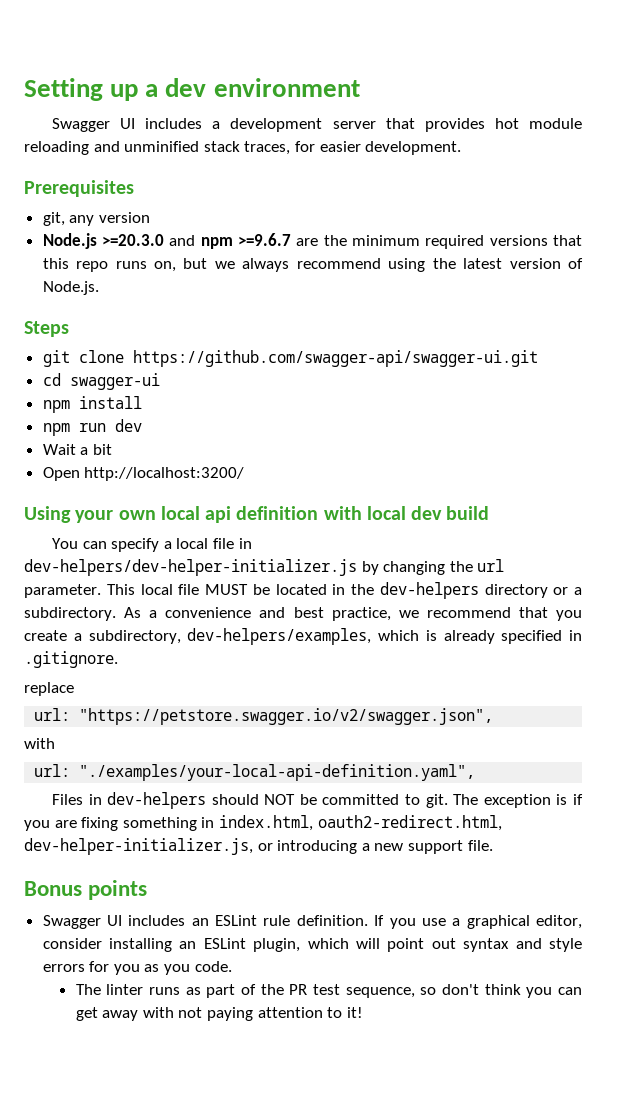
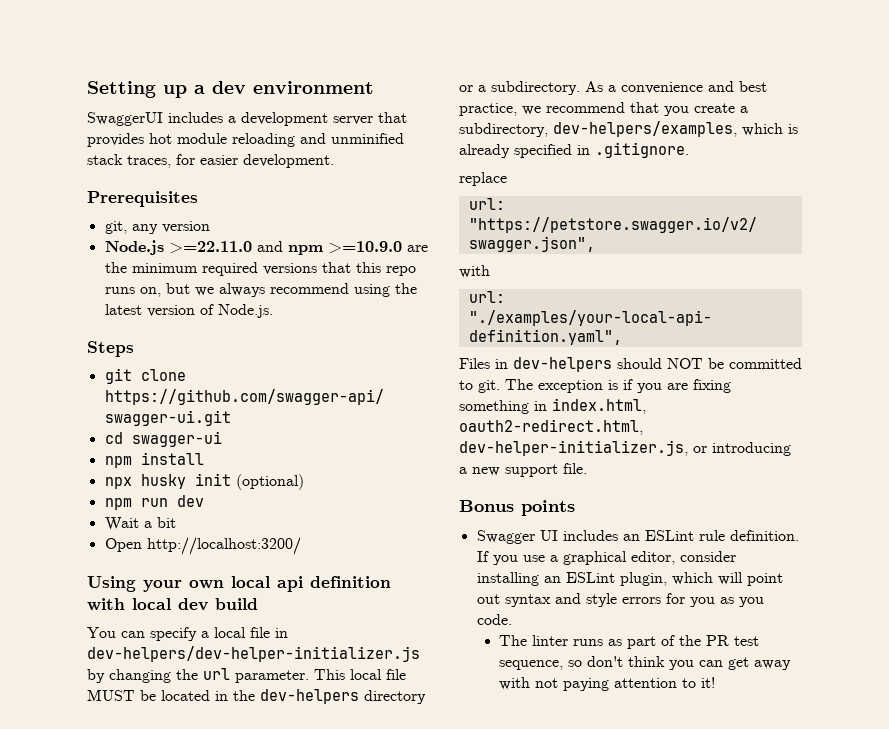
- Swagger UI includes a development server that provides hot module reloading and unminified stack traces, for easier development.
+ SwaggerUI includes a development server that provides hot module reloading and unminified stack traces, for easier development.
- Node.js >=20.3.0 and npm >=9.6.7 are the minimum required versions that this repo runs on, but we always recommend using the latest version of Node.js.
+ Node.js >=22.11.0 and npm >=10.9.0 are the minimum required versions that this repo runs on, but we always recommend using the latest version of Node.js.
+ npx husky init (optional)

